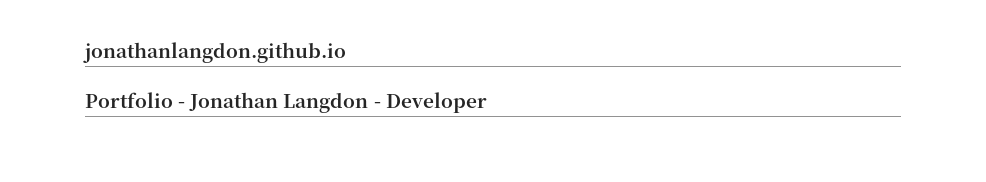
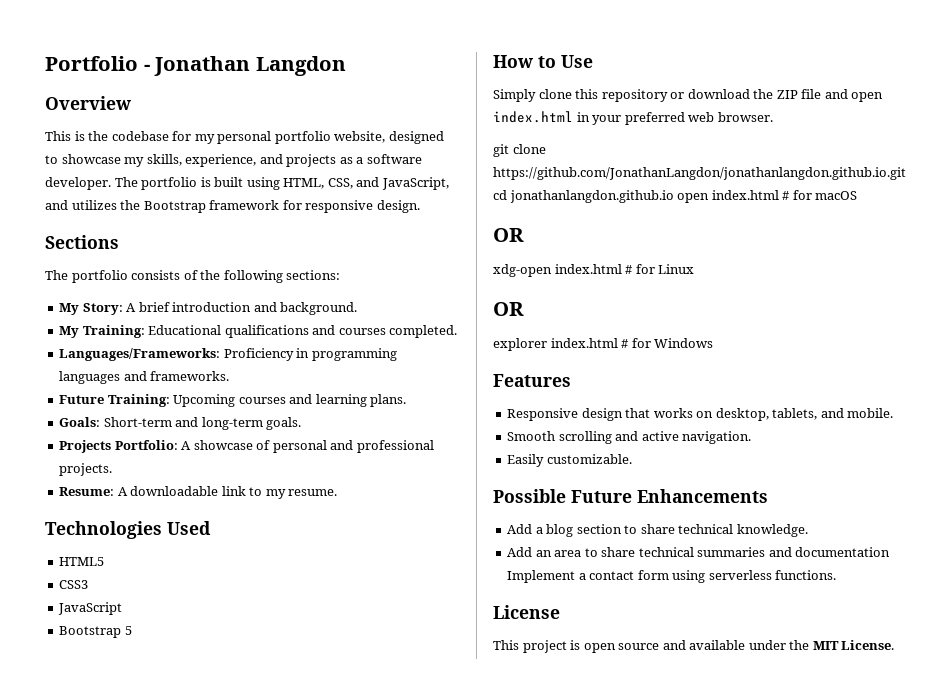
- jonathanlangdon.github.io
- Portfolio - Jonathan Langdon - Developer
+ Portfolio - Jonathan Langdon
+ Overview
+ This is the codebase for my personal portfolio website, designed to showcase my skills, experience, and projects as a software developer. The portfolio is built using HTML, CSS, and JavaScript, and utilizes the Bootstrap framework for responsive design.
+ Sections
+ The portfolio consists of the following sections:
+ My Story: A brief introduction and background.
+ My Training: Educational qualifications and courses completed.
+ Languages/Frameworks: Proficiency in programming languages and frameworks.
+ Future Training: Upcoming courses and learning plans.
+ Goals: Short-term and long-term goals.
+ Projects Portfolio: A showcase of personal and professional projects.
+ Resume: A downloadable link to my resume.
+ Technologies Used
+ HTML5
+ CSS3
+ JavaScript
+ Bootstrap 5
+ How to Use
+ Simply clone this repository or download the ZIP file and open index.html in your preferred web browser.
+ git clone https://github.com/JonathanLangdon/jonathanlangdon.github.io.git cd jonathanlangdon.github.io open index.html # for macOS
+ OR
+ xdg-open index.html # for Linux
+ OR
+ explorer index.html # for Windows
+ Features
+ Responsive design that works on desktop, tablets, and mobile.
+ Smooth scrolling and active navigation.
+ Easily customizable.
+ Possible Future Enhancements
+ Add a blog section to share technical knowledge.
+ Add an area to share technical summaries and documentation Implement a contact form using serverless functions.
+ License
+ This project is open source and available under the MIT License.

